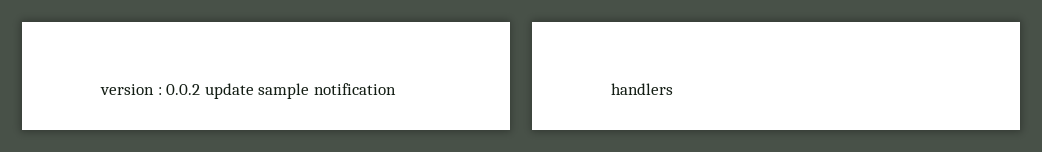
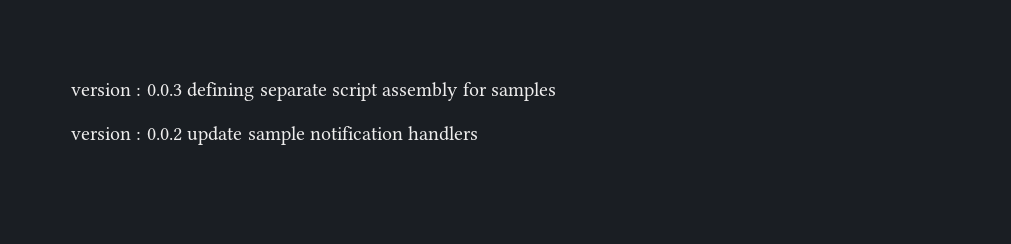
+ version : 0.0.3 defining separate script assembly for samples

